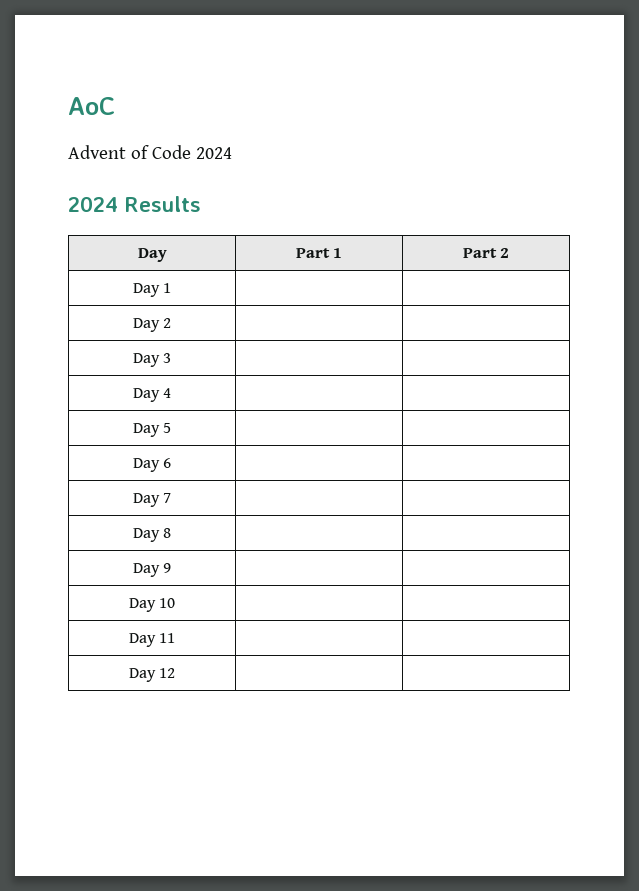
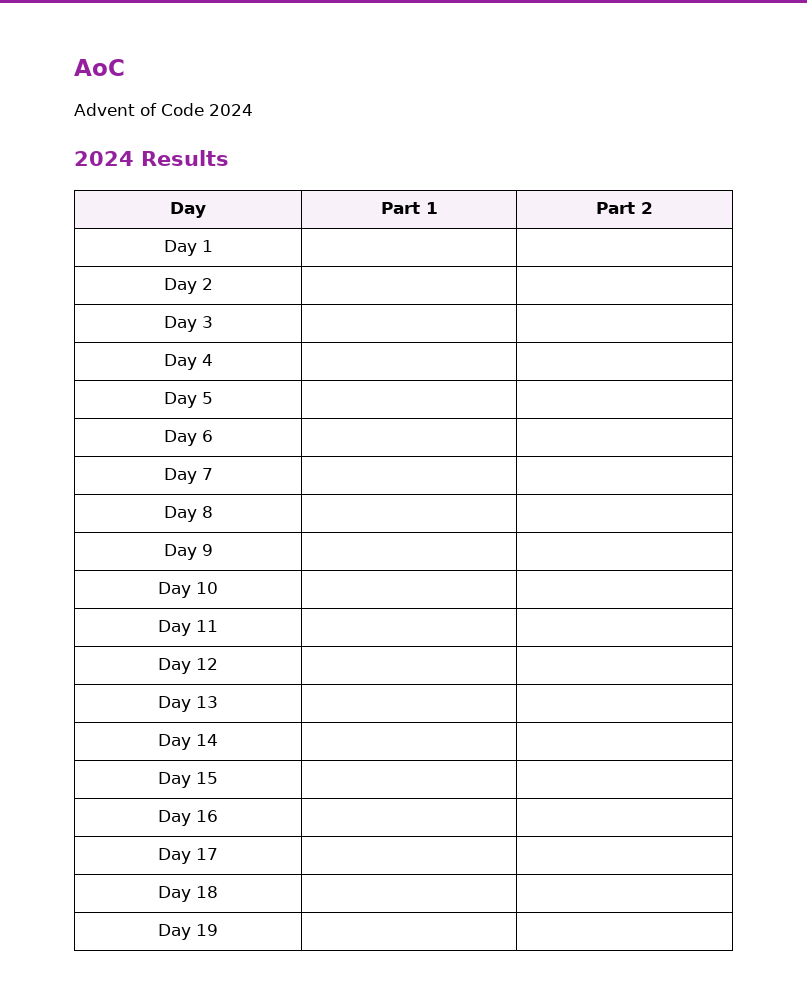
+ Day 13 | |
+ Day 14 | |
+ Day 15 | |
+ Day 16 | |
+ Day 17 | |
+ Day 18 | |
+ Day 19 | |

